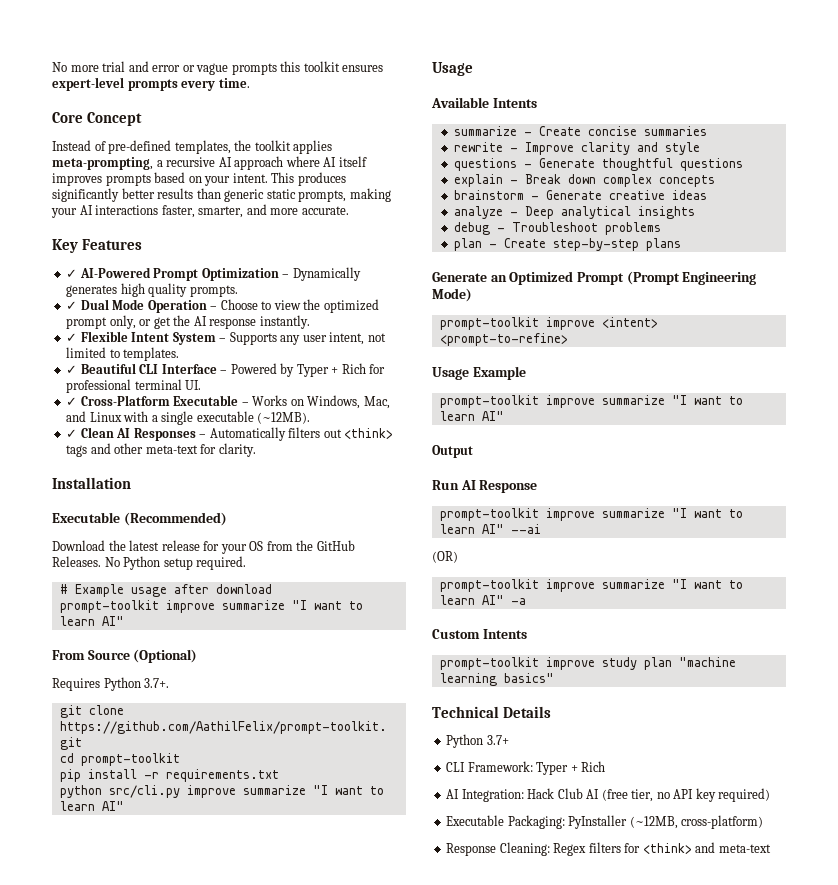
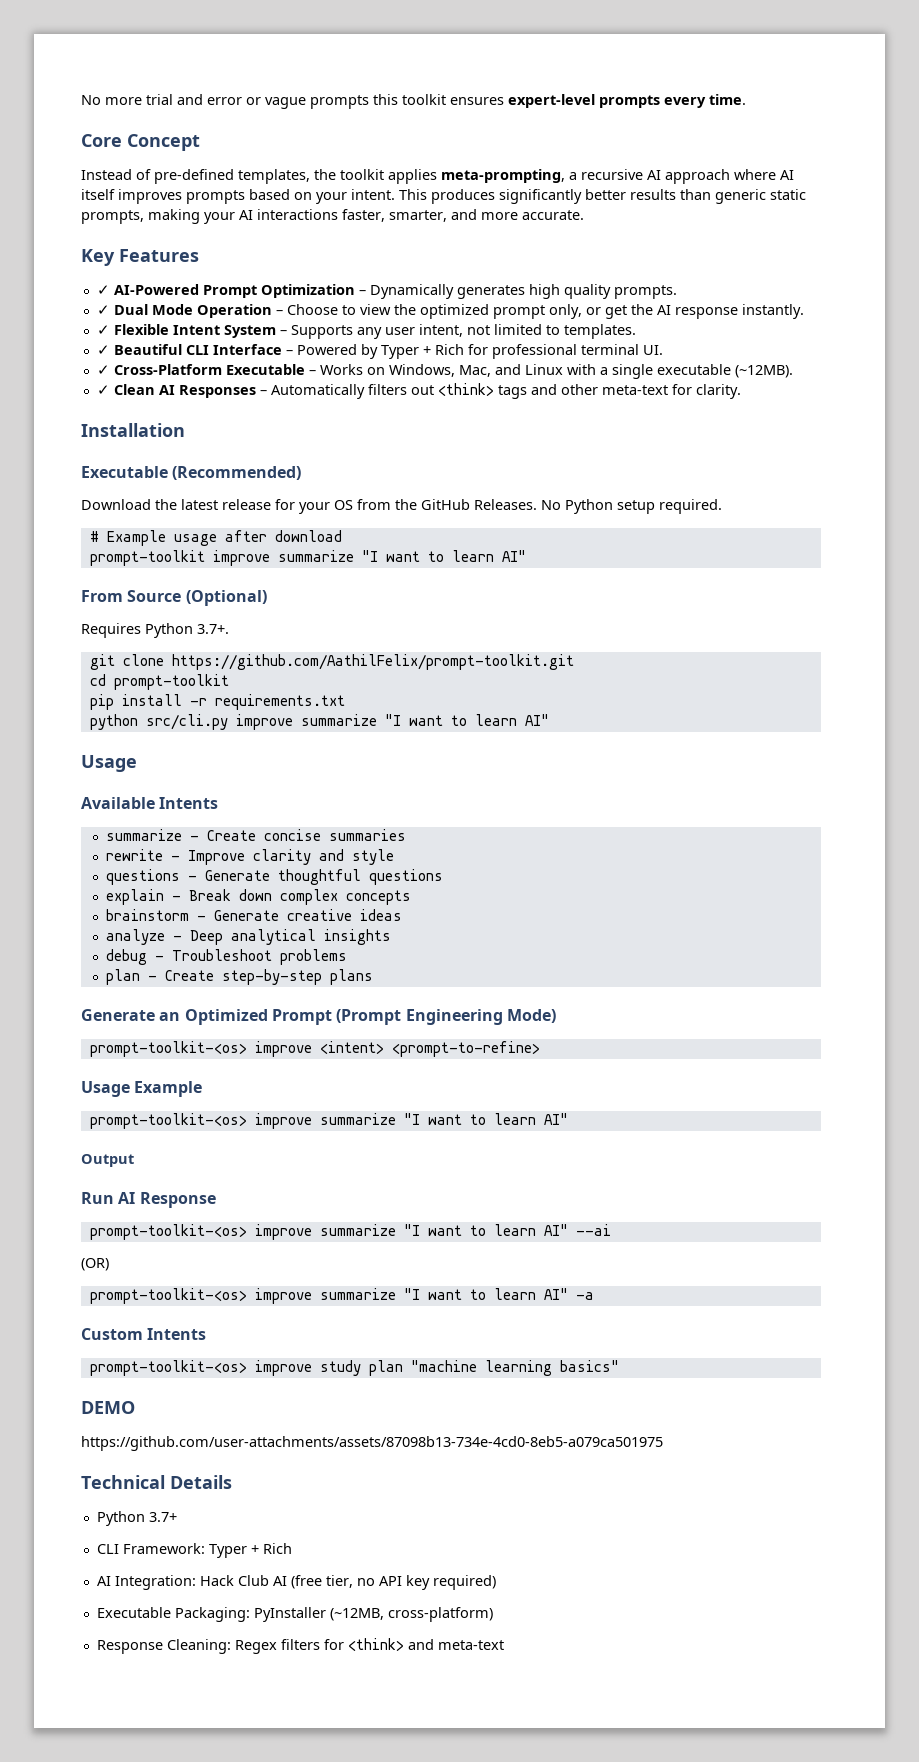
- prompt-toolkit improve <intent> <prompt-to-refine>
+ prompt-toolkit-<os> improve <intent> <prompt-to-refine>
  Usage Example
- prompt-toolkit improve summarize "I want to learn AI"
+ prompt-toolkit-<os> improve summarize "I want to learn AI"
- prompt-toolkit improve summarize "I want to learn AI" --ai
+ prompt-toolkit-<os> improve summarize "I want to learn AI" --ai
- prompt-toolkit improve summarize "I want to learn AI" -a
+ prompt-toolkit-<os> improve summarize "I want to learn AI" -a
- prompt-toolkit improve study plan "machine learning basics"
+ prompt-toolkit-<os> improve study plan "machine learning basics"
+ DEMO
+ https://github.com/user-attachments/assets/87098b13-734e-4cd0-8eb5-a079ca501975

